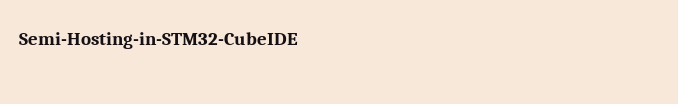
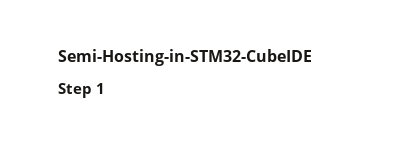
+ Step 1

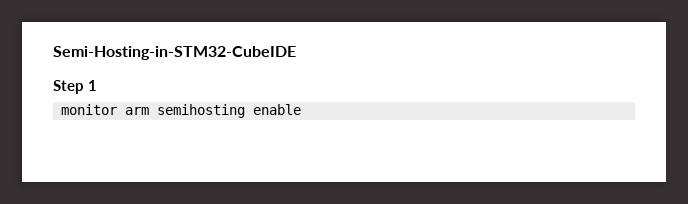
+ monitor arm semihosting enable

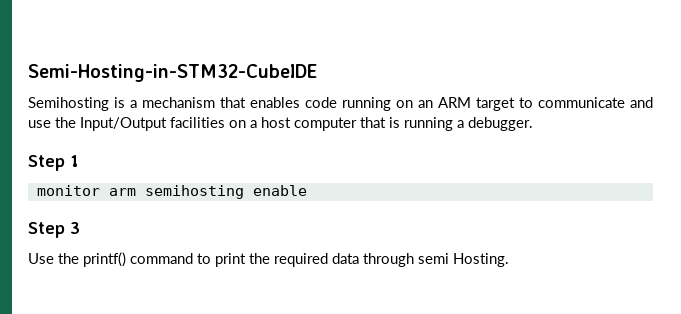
+ Semihosting is a mechanism that enables code running on an ARM target to communicate and use the Input/Output facilities on a host computer that is running a debugger.
+ Step 3
+ Use the printf() command to print the required data through semi Hosting.

